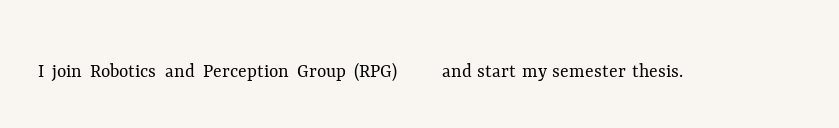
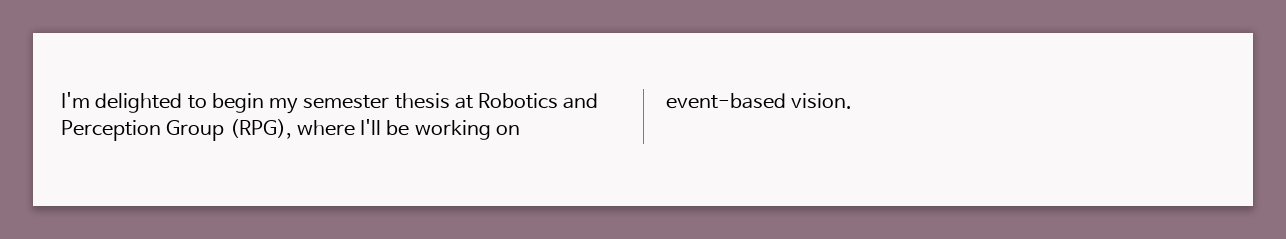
- I join Robotics and Perception Group (RPG) and start my semester thesis.
+ I'm delighted to begin my semester thesis at Robotics and Perception Group (RPG), where I'll be working on event-based vision.

